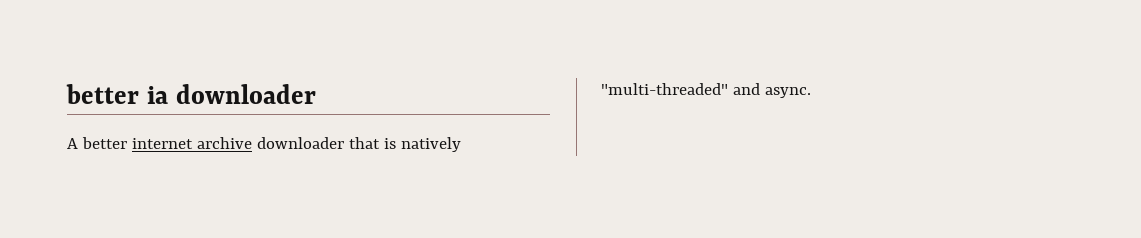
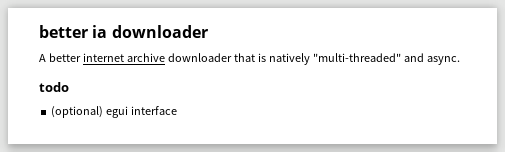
+ todo
+ (optional) egui interface

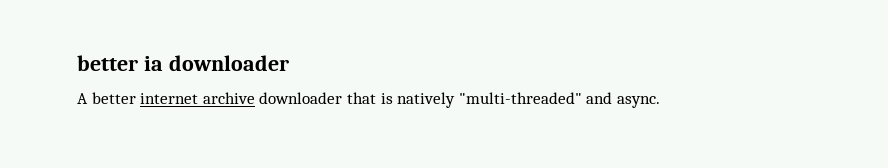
- todo
- (optional) egui interface

